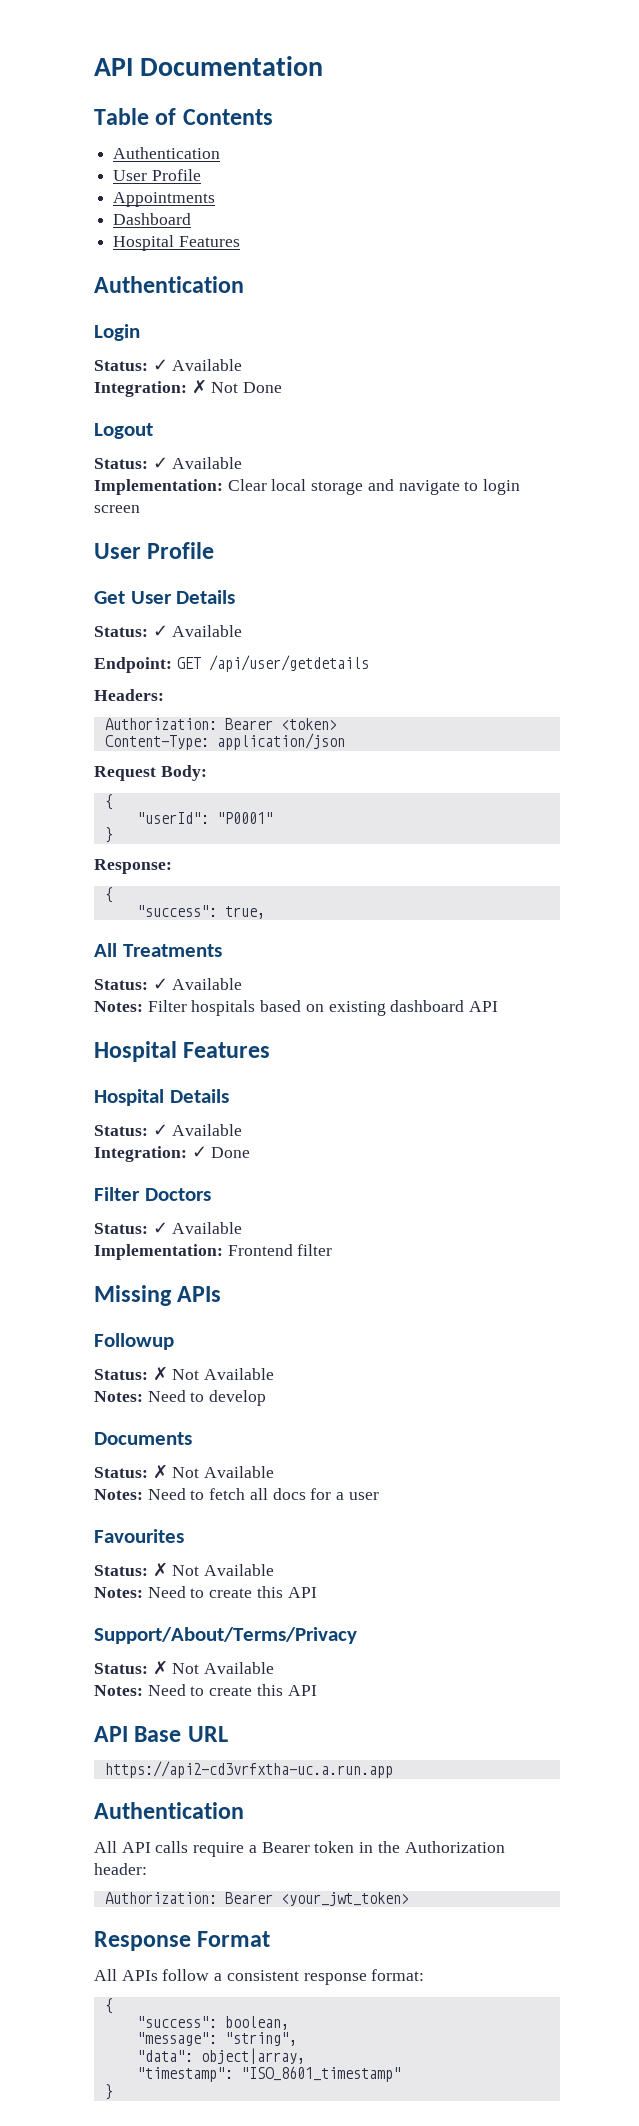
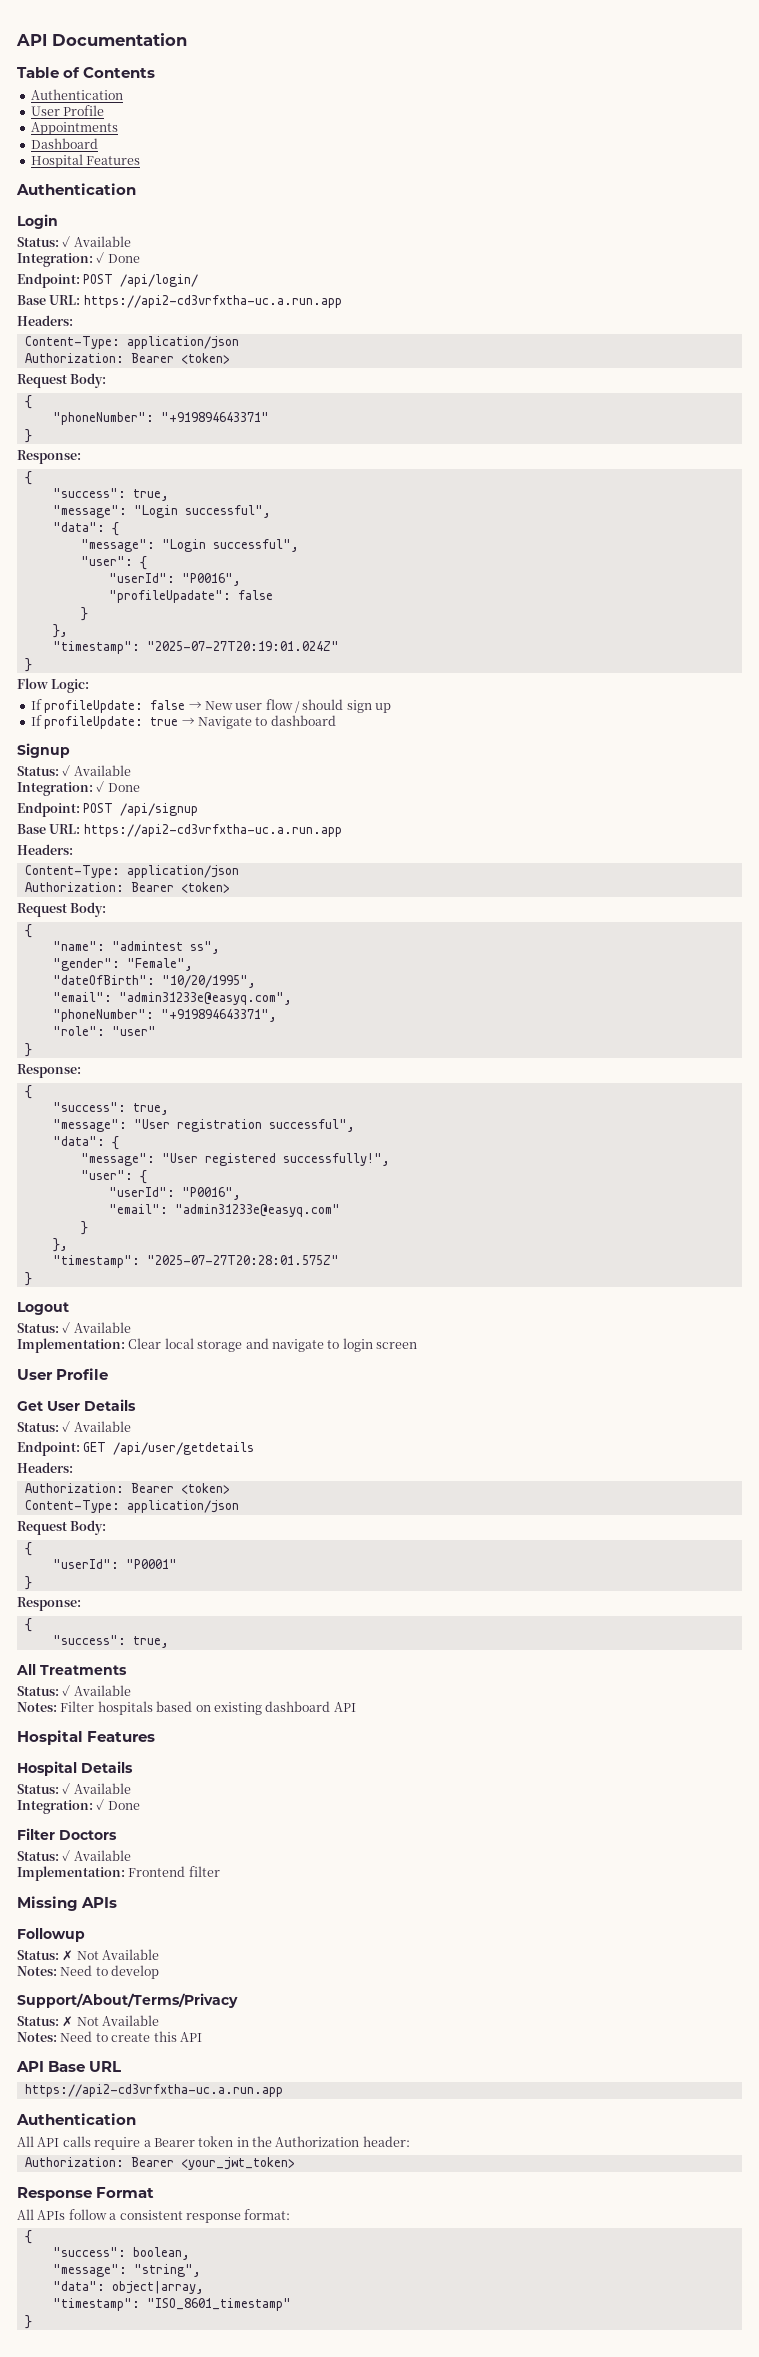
  Login
  Status: ✓ Available
- Integration: ✗ Not Done
+ Integration: ✓ Done
+ Endpoint: POST /api/login/
+ Base URL: https://api2-cd3vrfxtha-uc.a.run.app
+ Headers:
+ Content-Type: application/json
+ Authorization: Bearer <token>
+ Request Body:
+ {
+ "phoneNumber": "+919894643371"
+ }
+ Response:
+ {
+ "success": true,
+ "message": "Login successful",
+ "data": {
+ "message": "Login successful",
+ "user": {
+ "userId": "P0016",
+ "profileUpadate": false
+ }
+ },
+ "timestamp": "2025-07-27T20:19:01.024Z"
+ }
+ Flow Logic:
+ If profileUpdate: false → New user flow / should sign up
+ If profileUpdate: true → Navigate to dashboard
+ Signup
+ Status: ✓ Available
+ Integration: ✓ Done
+ Endpoint: POST /api/signup
+ Base URL: https://api2-cd3vrfxtha-uc.a.run.app
+ Headers:
+ Content-Type: application/json
+ Authorization: Bearer <token>
+ Request Body:
+ {
+ "name": "admintest ss",
+ "gender": "Female",
+ "dateOfBirth": "10/20/1995",
+ "email": "admin31233e@easyq.com",
+ "phoneNumber": "+919894643371",
+ "role": "user"
+ }
+ Response:
+ {
+ "success": true,
+ "message": "User registration successful",
+ "data": {
+ "message": "User registered successfully!",
+ "user": {
+ "userId": "P0016",
+ "email": "admin31233e@easyq.com"
+ }
+ },
+ "timestamp": "2025-07-27T20:28:01.575Z"
+ }
- Documents
- Status: ✗ Not Available
- Notes: Need to fetch all docs for a user
- Favourites
- Status: ✗ Not Available
- Notes: Need to create this API

